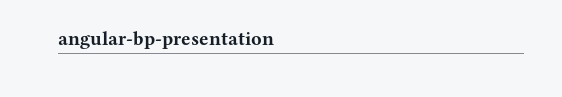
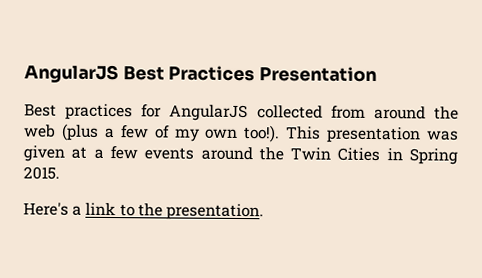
- angular-bp-presentation
+ AngularJS Best Practices Presentation
+ Best practices for AngularJS collected from around the web (plus a few of my own too!). This presentation was given at a few events around the Twin Cities in Spring 2015.
+ Here's a link to the presentation.

